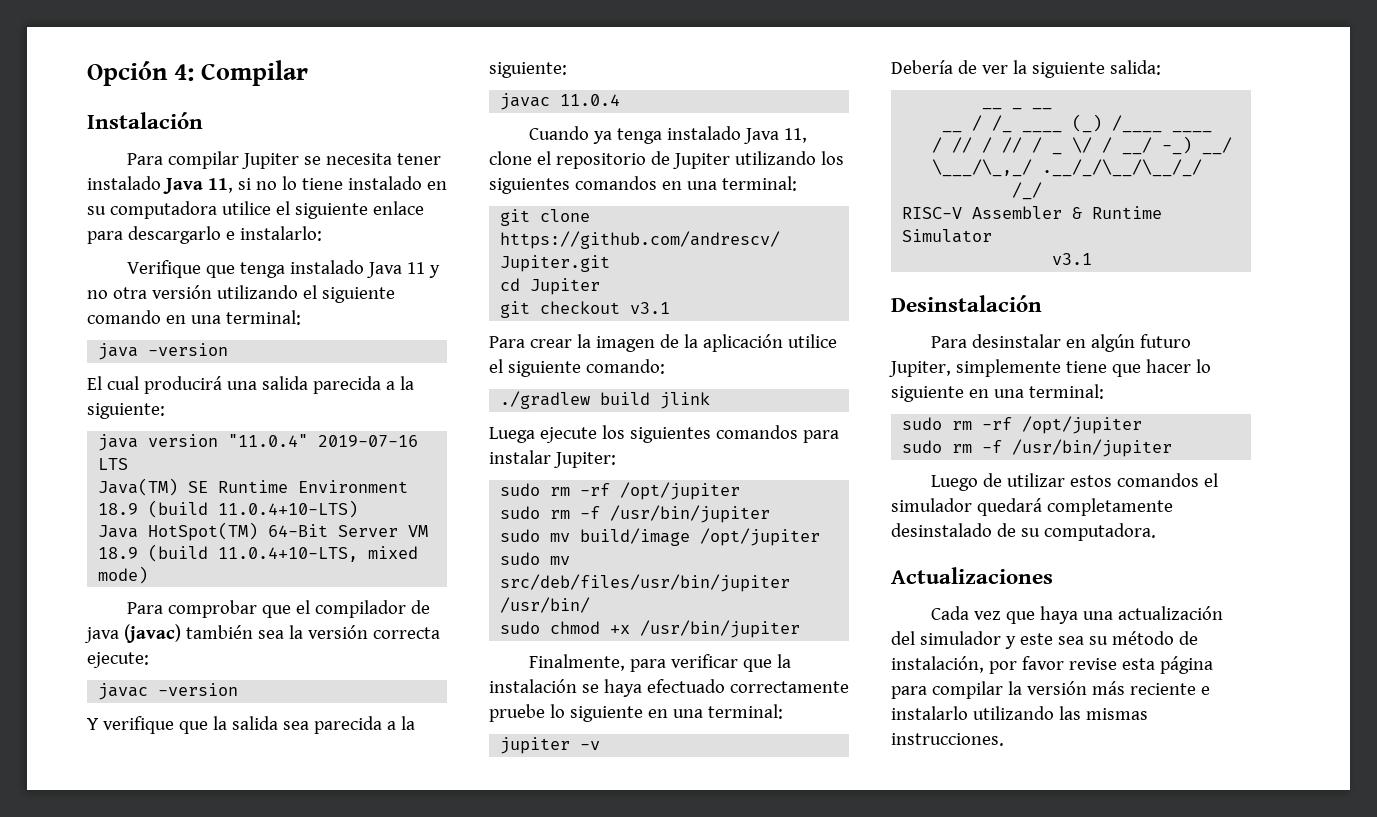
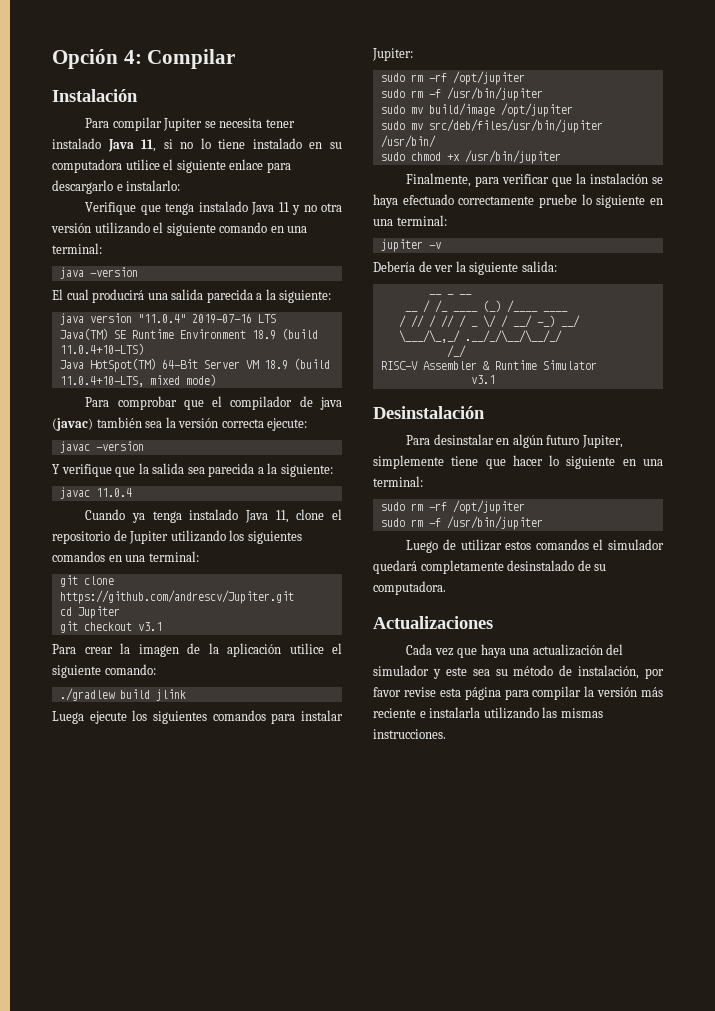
- Cada vez que haya una actualización del simulador y este sea su método de instalación, por favor revise esta página para compilar la versión más reciente e instalarlo utilizando las mismas instrucciones.
+ Cada vez que haya una actualización del simulador y este sea su método de instalación, por favor revise esta página para compilar la versión más reciente e instalarla utilizando las mismas instrucciones.

